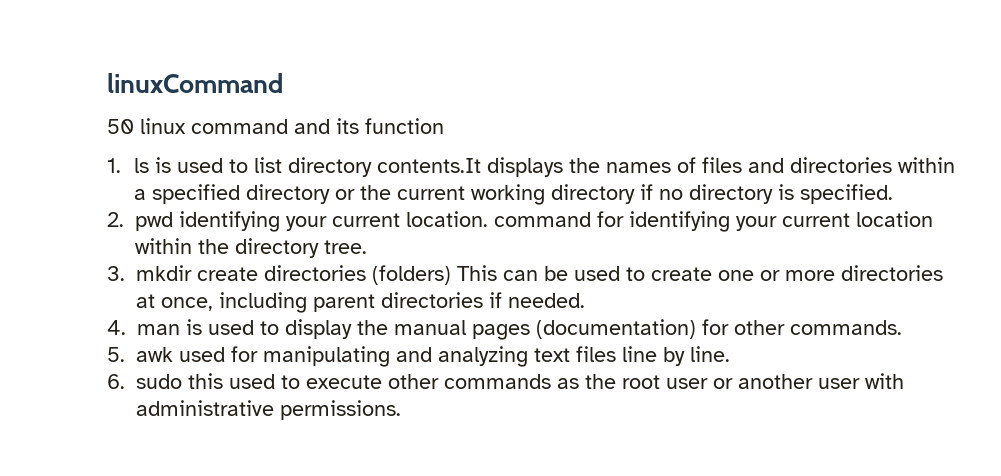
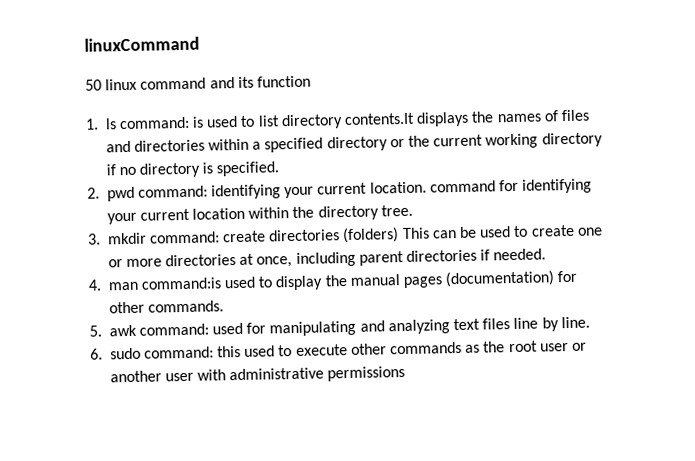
- 1. ls is used to list directory contents.It displays the names of files and directories within a specified directory or the current working directory if no directory is specified.
+ 1. ls command: is used to list directory contents.It displays the names of files and directories within a specified directory or the current working directory if no directory is specified.
- 2. pwd identifying your current location. command for identifying your current location within the directory tree.
+ 2. pwd command: identifying your current location. command for identifying your current location within the directory tree.
- 3. mkdir create directories (folders) This can be used to create one or more directories at once, including parent directories if needed.
+ 3. mkdir command: create directories (folders) This can be used to create one or more directories at once, including parent directories if needed.
- 4. man is used to display the manual pages (documentation) for other commands.
+ 4. man command:is used to display the manual pages (documentation) for other commands.
- 5. awk used for manipulating and analyzing text files line by line.
+ 5. awk command: used for manipulating and analyzing text files line by line.
- 6. sudo this used to execute other commands as the root user or another user with administrative permissions.
+ 6. sudo command: this used to execute other commands as the root user or another user with administrative permissions

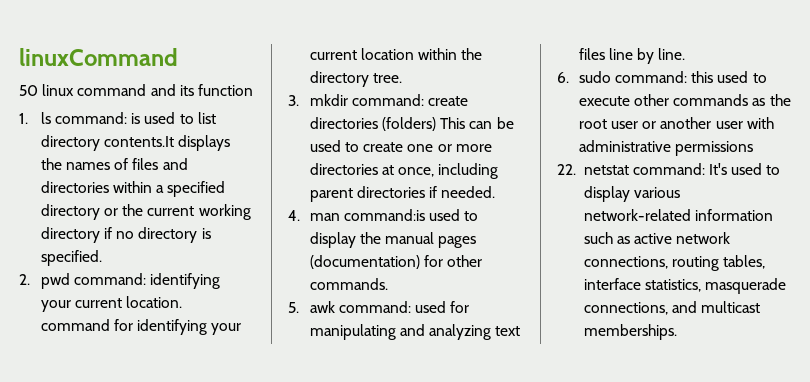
+ 22. netstat command: It's used to display various network-related information such as active network connections, routing tables, interface statistics, masquerade connections, and multicast memberships.

